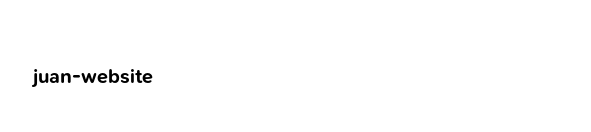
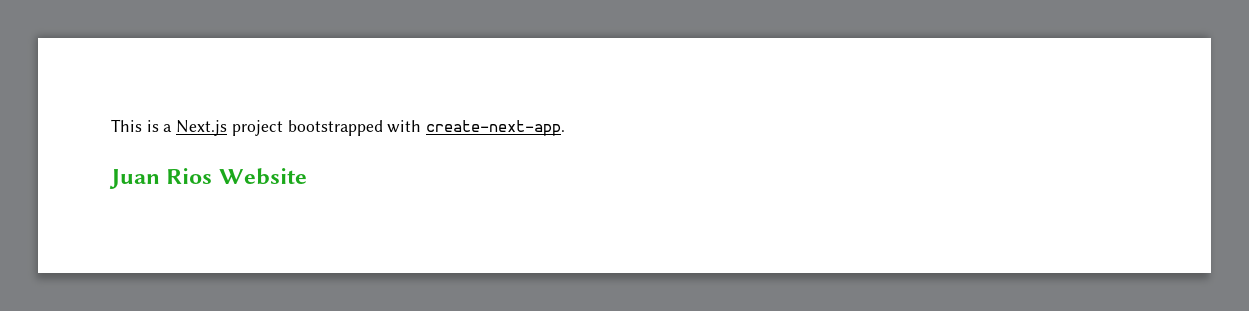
- juan-website
+ This is a Next.js project bootstrapped with create-next-app.
+ Juan Rios Website

